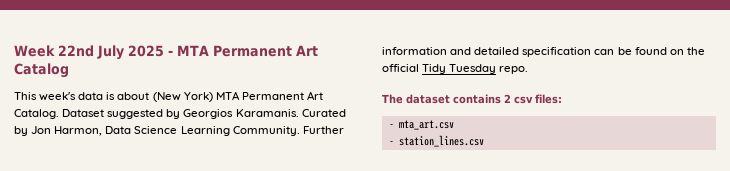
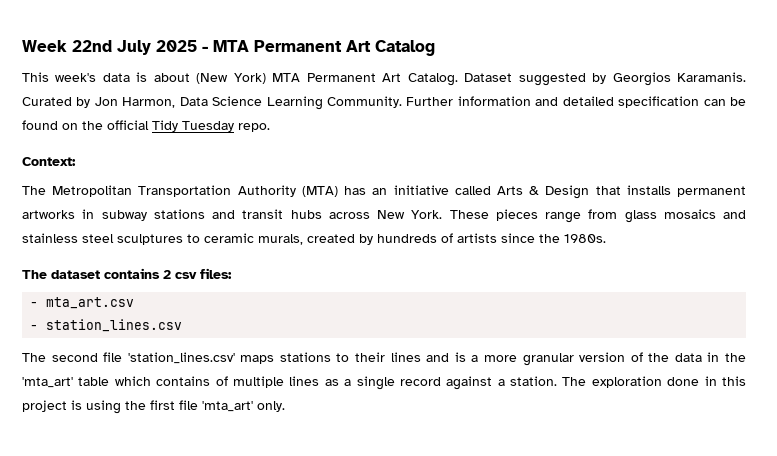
+ Context:
+ The Metropolitan Transportation Authority (MTA) has an initiative called Arts & Design that installs permanent artworks in subway stations and transit hubs across New York. These pieces range from glass mosaics and stainless steel sculptures to ceramic murals, created by hundreds of artists since the 1980s.
+ The second file 'station_lines.csv' maps stations to their lines and is a more granular version of the data in the 'mta_art' table which contains of multiple lines as a single record against a station. The exploration done in this project is using the first file 'mta_art' only.

